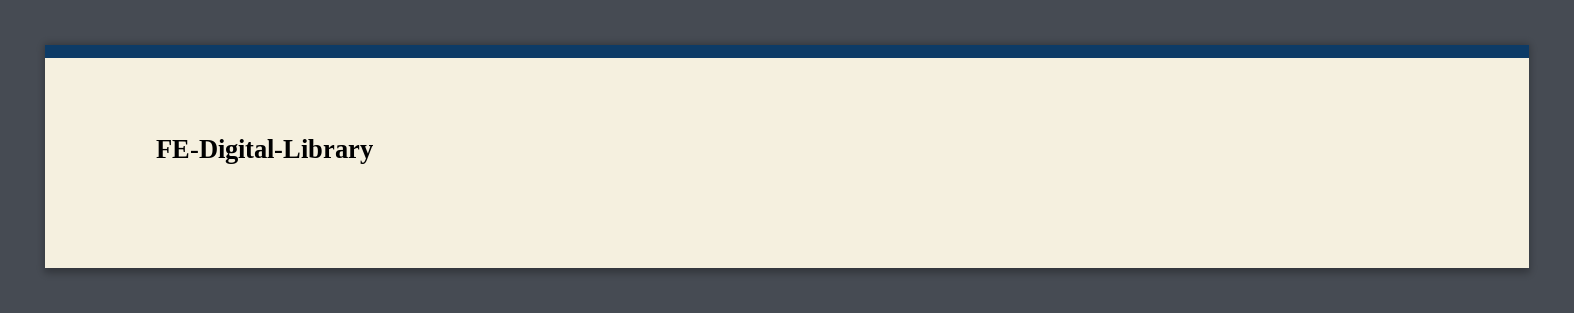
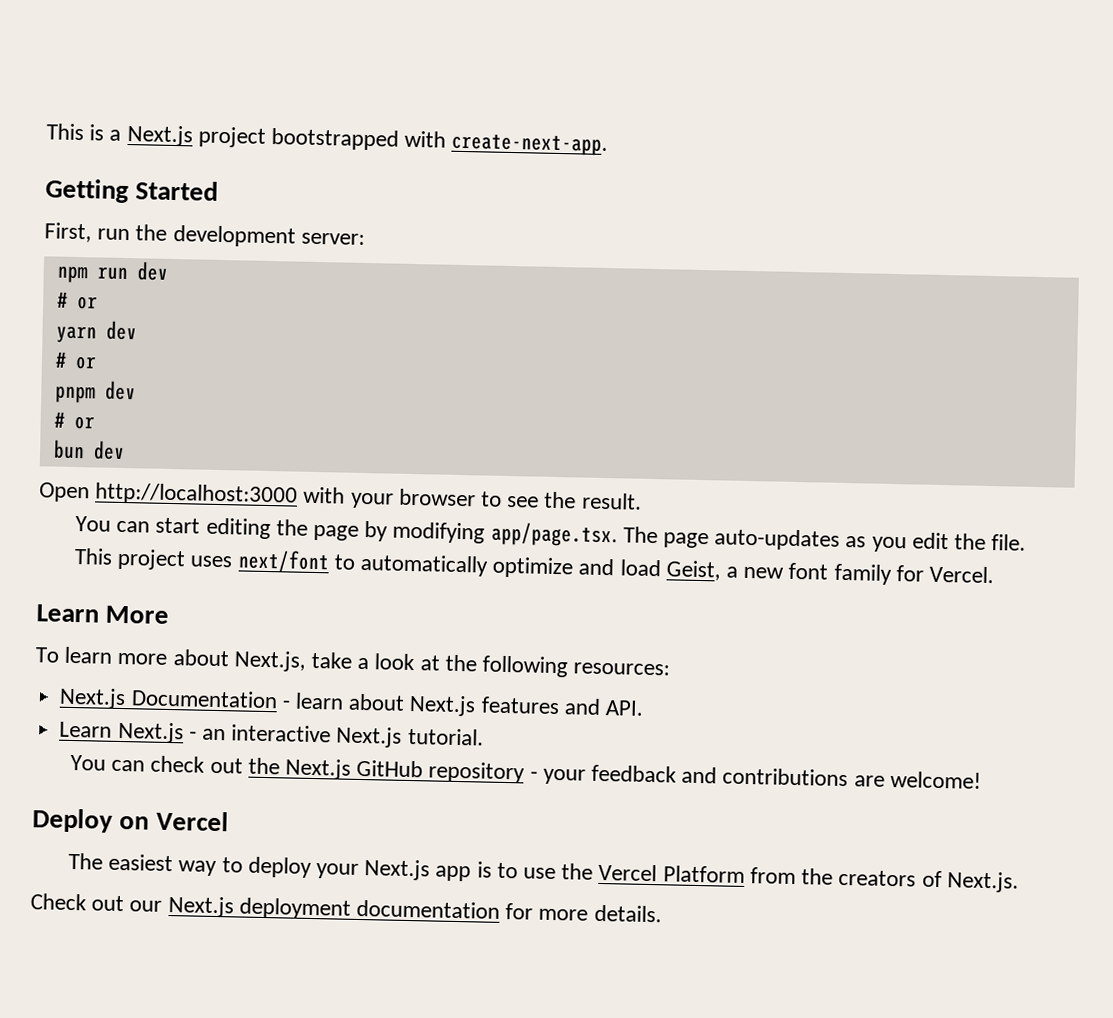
- FE-Digital-Library
+ This is a Next.js project bootstrapped with create-next-app.
+ Getting Started
+ First, run the development server:
+ npm run dev
+ # or
+ yarn dev
+ # or
+ pnpm dev
+ # or
+ bun dev
+ Open http://localhost:3000 with your browser to see the result.
+ You can start editing the page by modifying app/page.tsx. The page auto-updates as you edit the file.
+ This project uses next/font to automatically optimize and load Geist, a new font family for Vercel.
+ Learn More
+ To learn more about Next.js, take a look at the following resources:
+ Next.js Documentation - learn about Next.js features and API.
+ Learn Next.js - an interactive Next.js tutorial.
+ You can check out the Next.js GitHub repository - your feedback and contributions are welcome!
+ Deploy on Vercel
+ The easiest way to deploy your Next.js app is to use the Vercel Platform from the creators of Next.js.
+ Check out our Next.js deployment documentation for more details.

